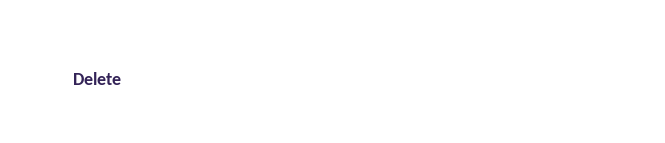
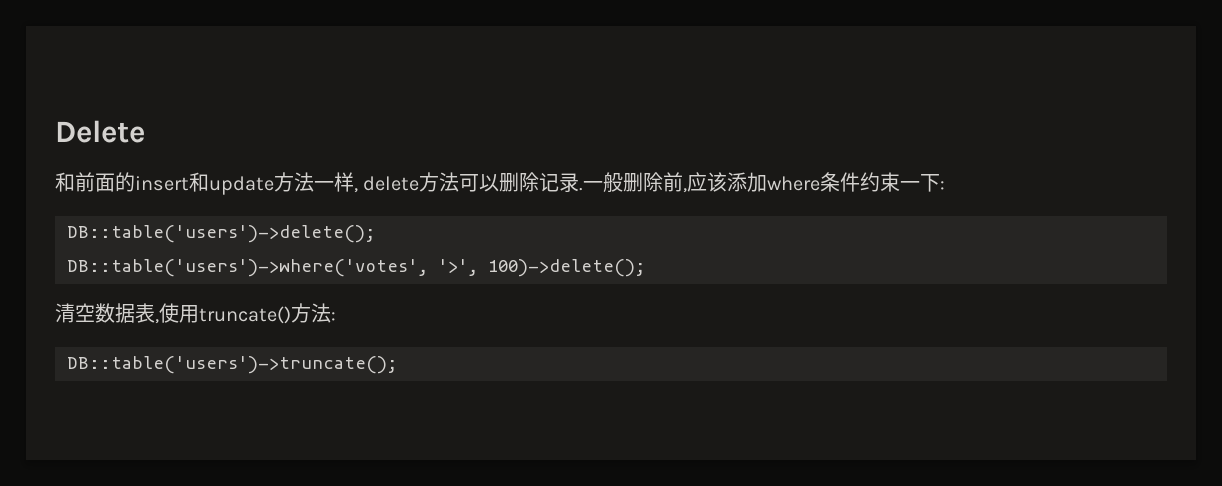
+ 和前面的insert和update方法一样, delete方法可以删除记录.一般删除前,应该添加where条件约束一下:
+ DB::table('users')->delete();
+ DB::table('users')->where('votes', '>', 100)->delete();
+ 清空数据表,使用truncate()方法:
+ DB::table('users')->truncate();

